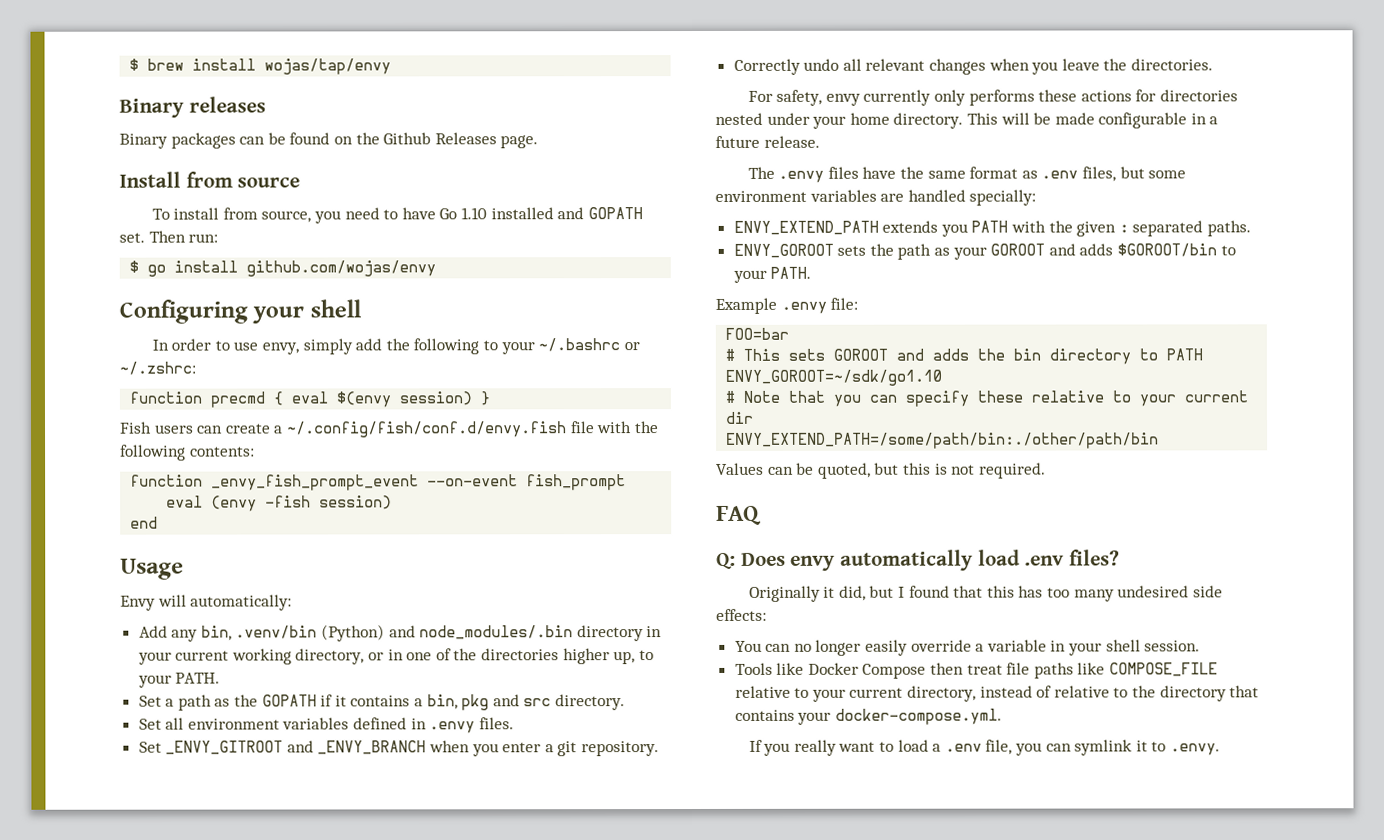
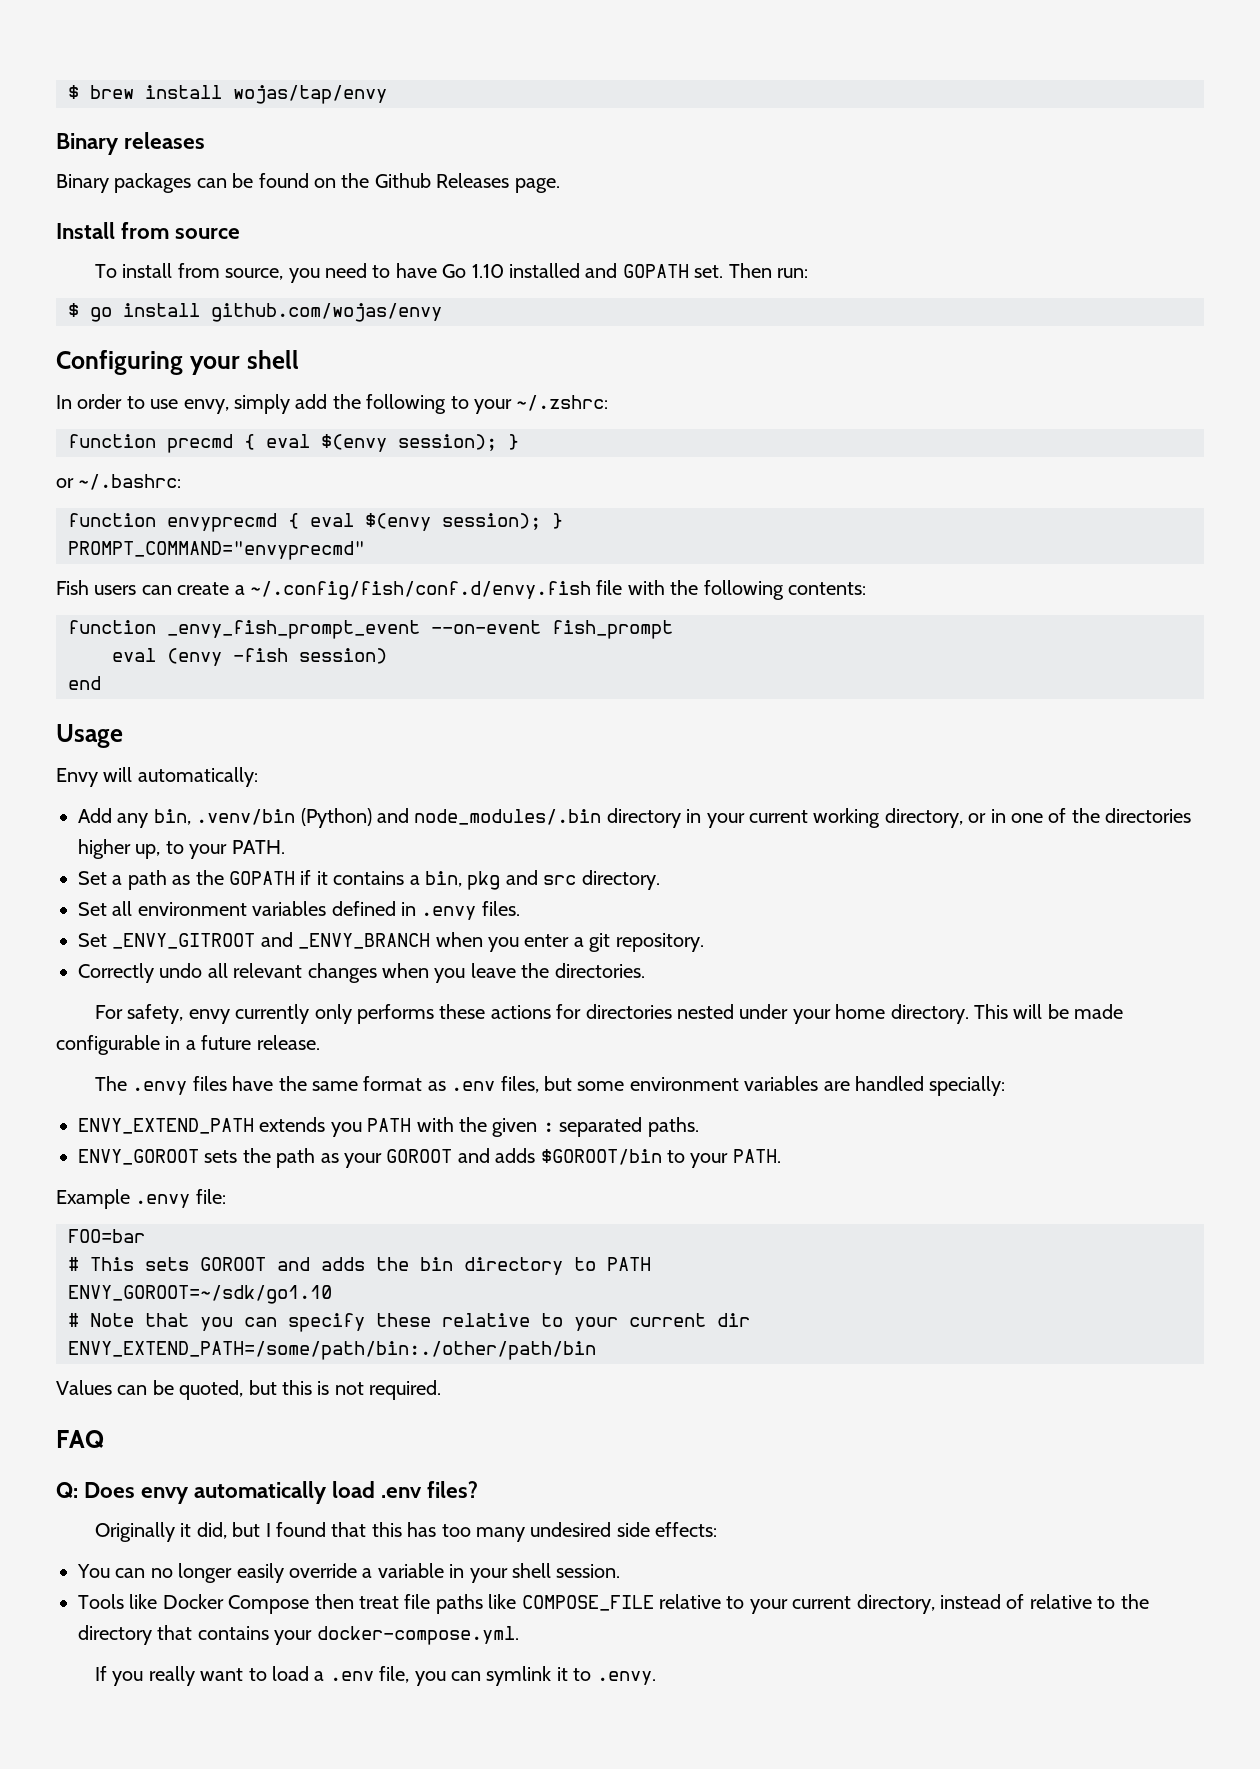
- In order to use envy, simply add the following to your ~/.bashrc or ~/.zshrc:
+ In order to use envy, simply add the following to your ~/.zshrc:
- function precmd { eval $(envy session) }
+ function precmd { eval $(envy session); }
+ or ~/.bashrc:
+ function envyprecmd { eval $(envy session); }
+ PROMPT_COMMAND="envyprecmd"

